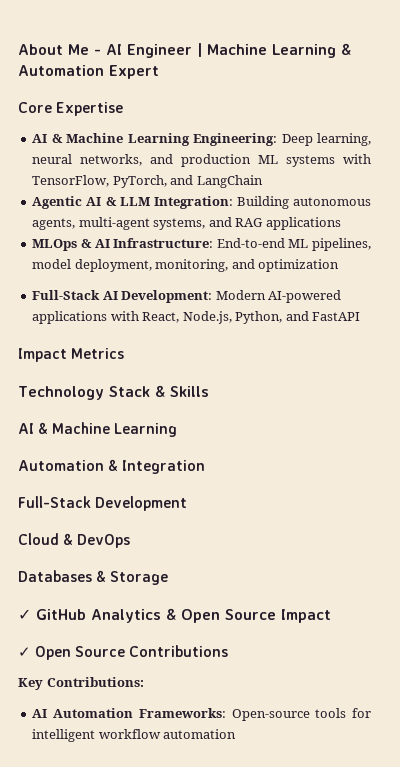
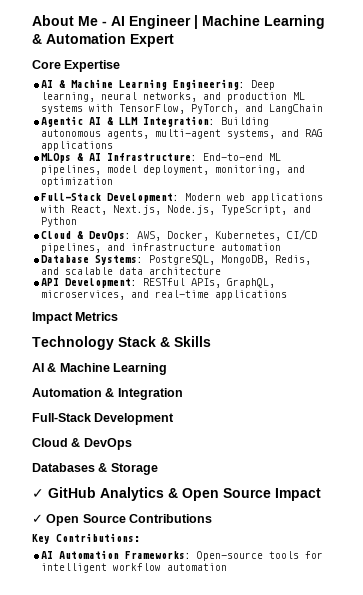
- Full-Stack AI Development: Modern AI-powered applications with React, Node.js, Python, and FastAPI
+ Full-Stack Development: Modern web applications with React, Next.js, Node.js, TypeScript, and Python
+ Cloud & DevOps: AWS, Docker, Kubernetes, CI/CD pipelines, and infrastructure automation
+ Database Systems: PostgreSQL, MongoDB, Redis, and scalable data architecture
+ API Development: RESTful APIs, GraphQL, microservices, and real-time applications

